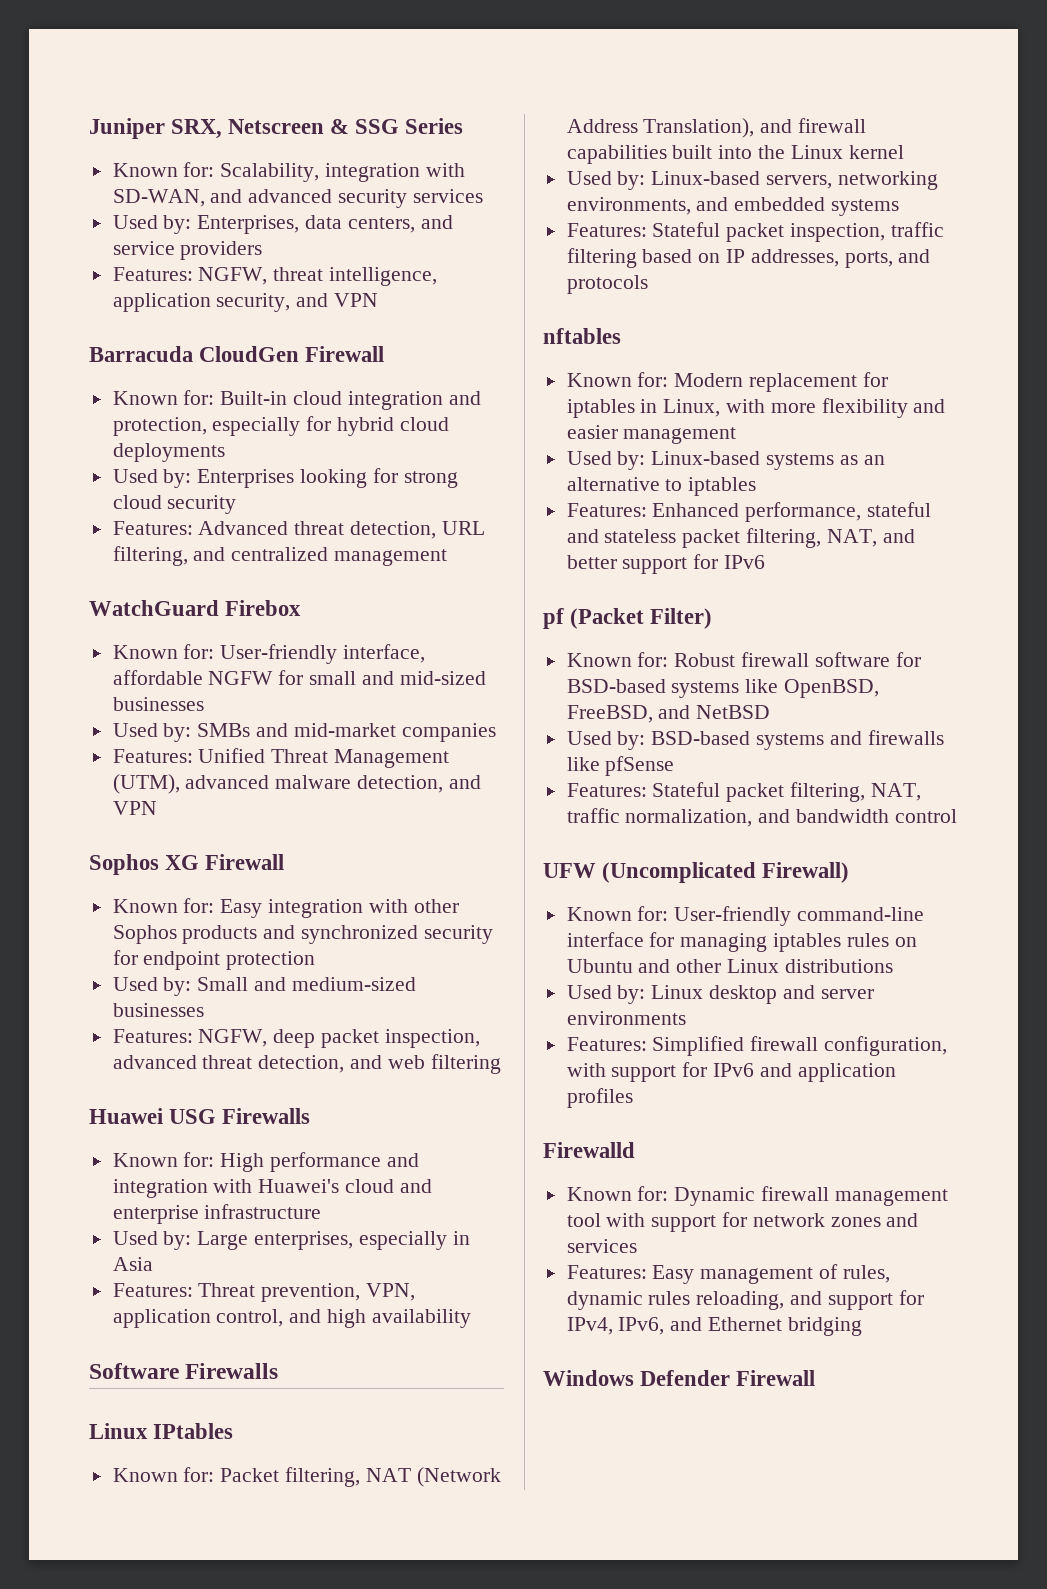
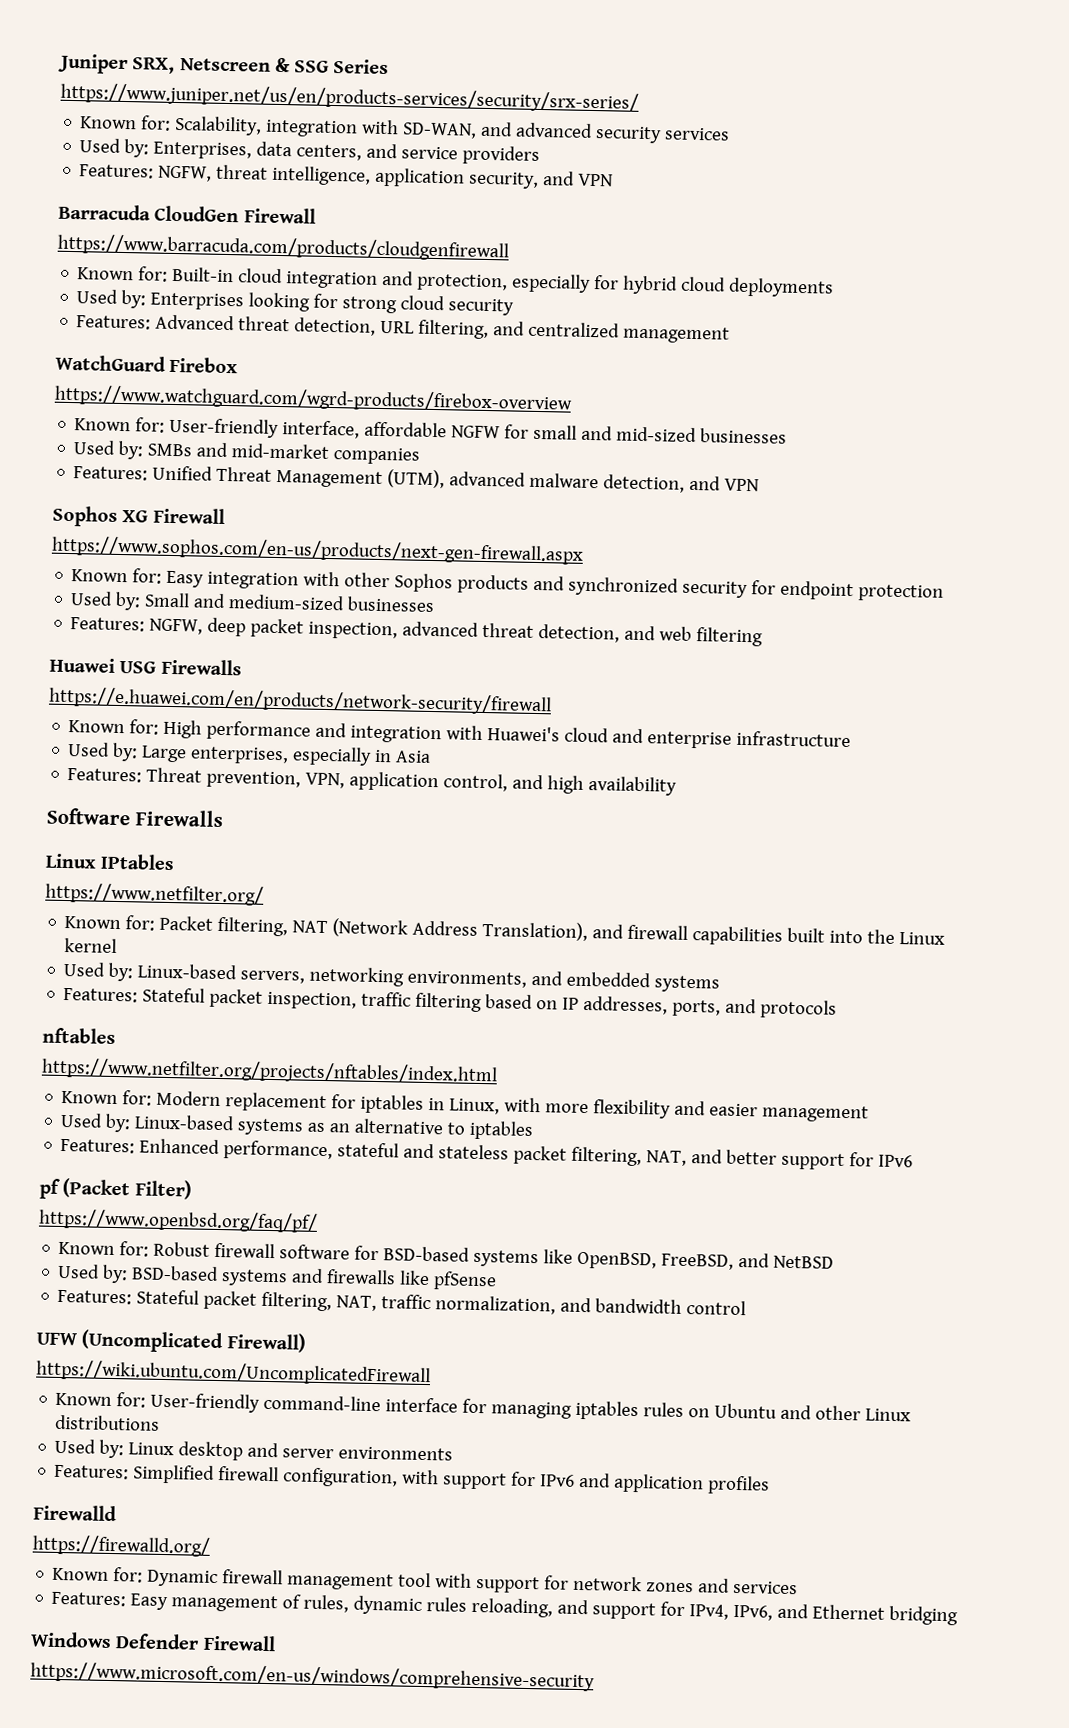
+ https://www.juniper.net/us/en/products-services/security/srx-series/
+ https://www.barracuda.com/products/cloudgenfirewall
+ https://www.watchguard.com/wgrd-products/firebox-overview
+ https://www.sophos.com/en-us/products/next-gen-firewall.aspx
+ https://e.huawei.com/en/products/network-security/firewall
+ https://www.netfilter.org/
+ https://www.netfilter.org/projects/nftables/index.html
+ https://www.openbsd.org/faq/pf/
+ https://wiki.ubuntu.com/UncomplicatedFirewall
+ https://firewalld.org/
+ https://www.microsoft.com/en-us/windows/comprehensive-security

